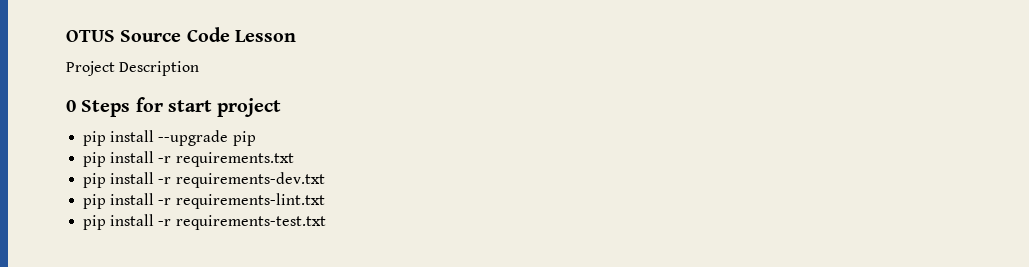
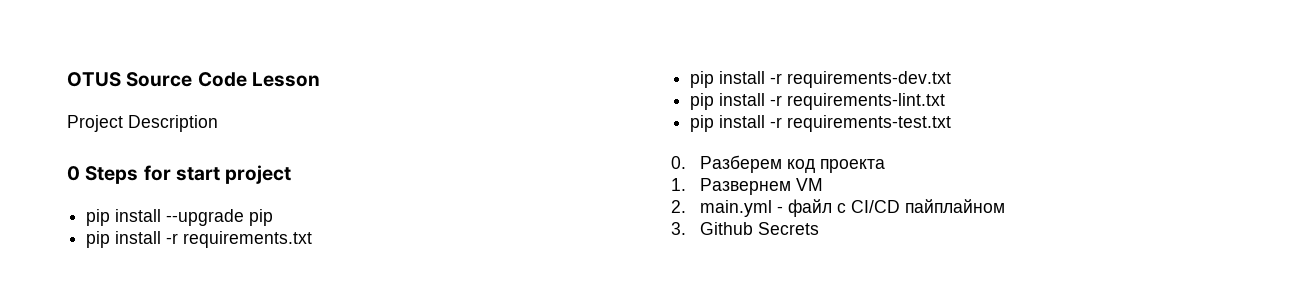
+ 0. Разберем код проекта
+ 1. Развернем VM
+ 2. main.yml - файл с CI/CD пайплайном
+ 3. Github Secrets

